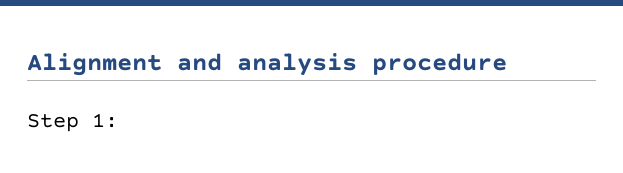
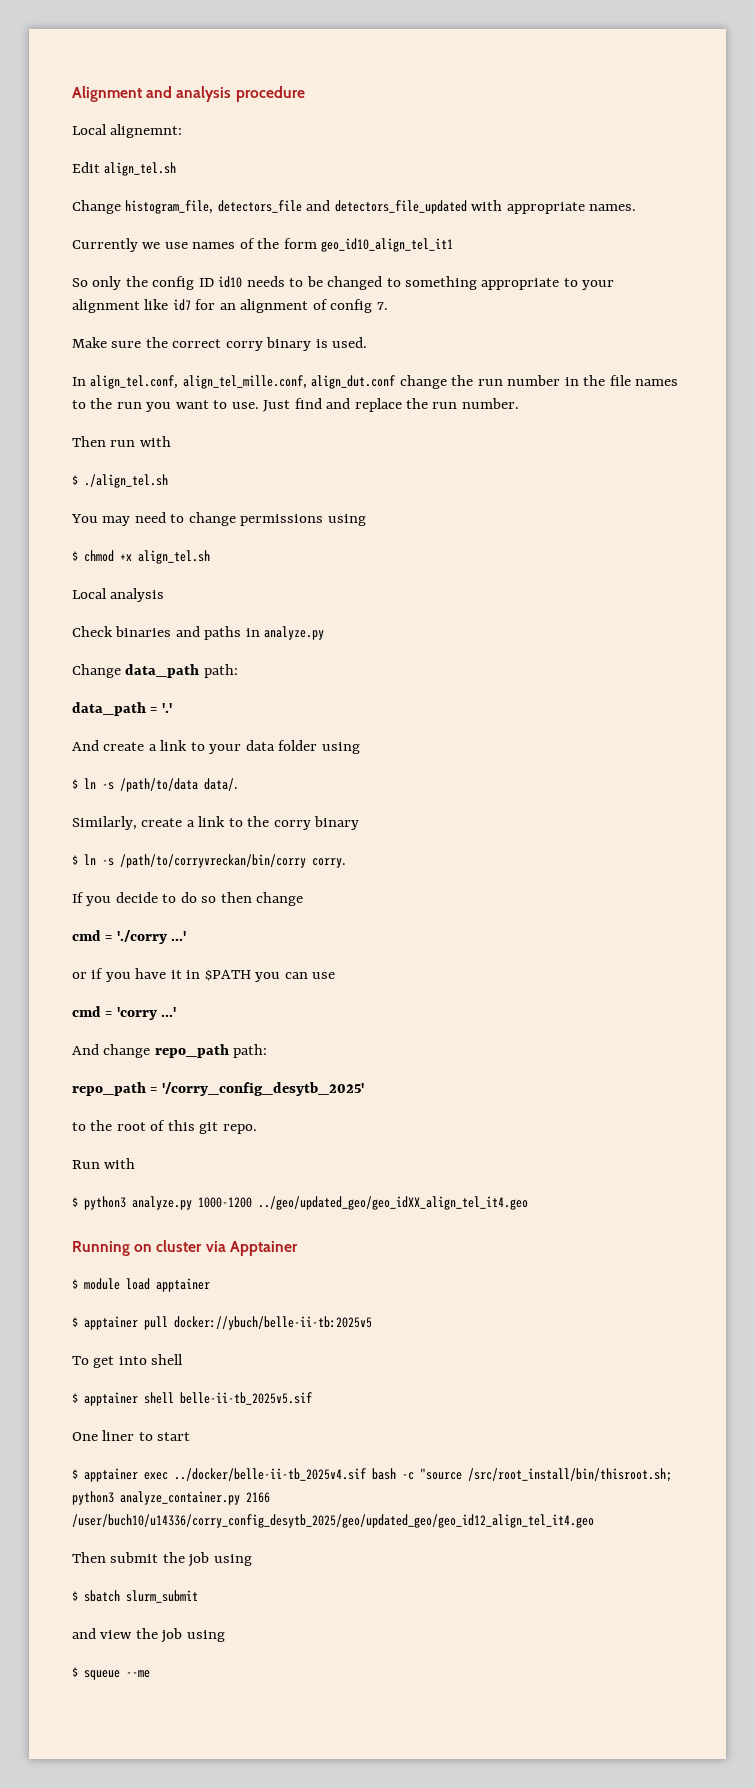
- Step 1:
+ Local alignemnt:
+ Edit align_tel.sh
+ Change histogram_file, detectors_file and detectors_file_updated with appropriate names.
+ Currently we use names of the form geo_id10_align_tel_it1
+ So only the config ID id10 needs to be changed to something appropriate to your alignment like id7 for an alignment of config 7.
+ Make sure the correct corry binary is used.
+ In align_tel.conf, align_tel_mille.conf, align_dut.conf change the run number in the file names to the run you want to use. Just find and replace the run number.
+ Then run with
+ $ ./align_tel.sh
+ You may need to change permissions using
+ $ chmod +x align_tel.sh
+ Local analysis
+ Check binaries and paths in analyze.py
+ Change data_path path:
+ data_path = '.'
+ And create a link to your data folder using
+ $ ln -s /path/to/data data/.
+ Similarly, create a link to the corry binary
+ $ ln -s /path/to/corryvreckan/bin/corry corry.
+ If you decide to do so then change
+ cmd = './corry ...'
+ or if you have it in $PATH you can use
+ cmd = 'corry ...'
+ And change repo_path path:
+ repo_path = '/corry_config_desytb_2025'
+ to the root of this git repo.
+ Run with
+ $ python3 analyze.py 1000-1200 ../geo/updated_geo/geo_idXX_align_tel_it4.geo
+ Running on cluster via Apptainer
+ $ module load apptainer
+ $ apptainer pull docker://ybuch/belle-ii-tb:2025v5
+ To get into shell
+ $ apptainer shell belle-ii-tb_2025v5.sif
+ One liner to start
+ $ apptainer exec ../docker/belle-ii-tb_2025v4.sif bash -c "source /src/root_install/bin/thisroot.sh; python3 analyze_container.py 2166 /user/buch10/u14336/corry_config_desytb_2025/geo/updated_geo/geo_id12_align_tel_it4.geo
+ Then submit the job using
+ $ sbatch slurm_submit
+ and view the job using
+ $ squeue --me

